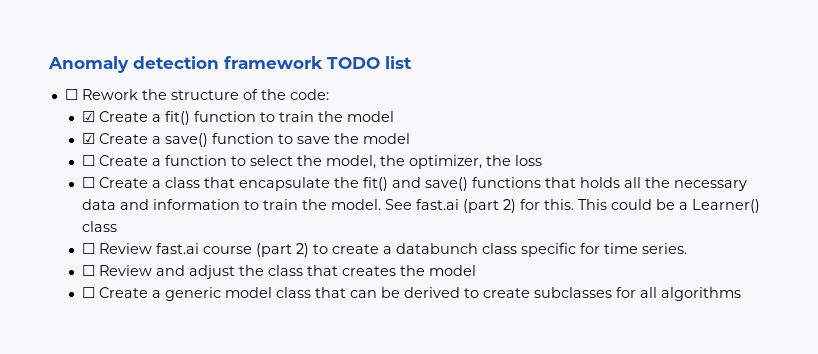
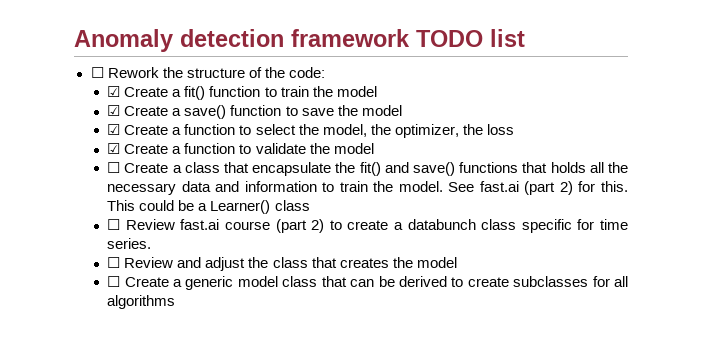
- ☐ Create a function to select the model, the optimizer, the loss
+ ☑ Create a function to select the model, the optimizer, the loss
+ ☑ Create a function to validate the model

